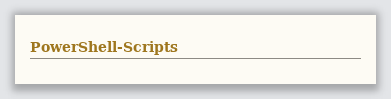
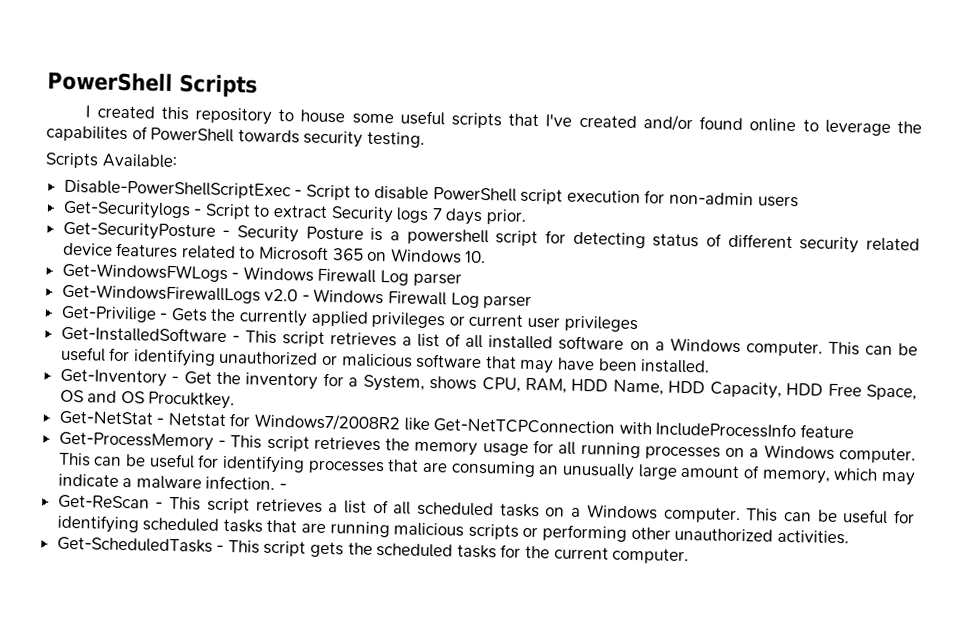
- PowerShell-Scripts
+ PowerShell Scripts
+ I created this repository to house some useful scripts that I've created and/or found online to leverage the capabilites of PowerShell towards security testing.
+ Scripts Available:
+ Disable-PowerShellScriptExec - Script to disable PowerShell script execution for non-admin users
+ Get-Securitylogs - Script to extract Security logs 7 days prior.
+ Get-SecurityPosture - Security Posture is a powershell script for detecting status of different security related device features related to Microsoft 365 on Windows 10.
+ Get-WindowsFWLogs - Windows Firewall Log parser
+ Get-WindowsFirewallLogs v2.0 - Windows Firewall Log parser
+ Get-Privilige - Gets the currently applied privileges or current user privileges
+ Get-InstalledSoftware - This script retrieves a list of all installed software on a Windows computer. This can be useful for identifying unauthorized or malicious software that may have been installed.
+ Get-Inventory - Get the inventory for a System, shows CPU, RAM, HDD Name, HDD Capacity, HDD Free Space, OS and OS Procuktkey.
+ Get-NetStat - Netstat for Windows7/2008R2 like Get-NetTCPConnection with IncludeProcessInfo feature
+ Get-ProcessMemory - This script retrieves the memory usage for all running processes on a Windows computer. This can be useful for identifying processes that are consuming an unusually large amount of memory, which may indicate a malware infection. -
+ Get-ReScan - This script retrieves a list of all scheduled tasks on a Windows computer. This can be useful for identifying scheduled tasks that are running malicious scripts or performing other unauthorized activities.
+ Get-ScheduledTasks - This script gets the scheduled tasks for the current computer.

